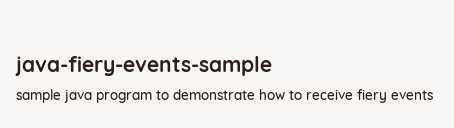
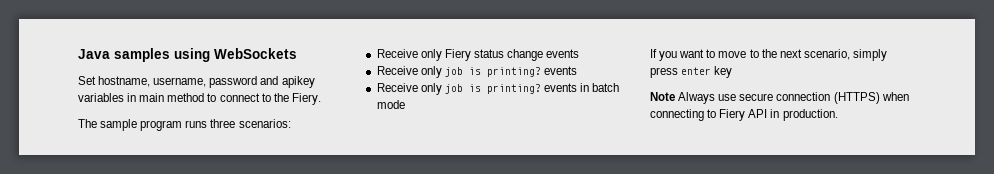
- java-fiery-events-sample
- sample java program to demonstrate how to receive fiery events
+ Java samples using WebSockets
+ Set hostname, username, password and apikey variables in main method to connect to the Fiery.
+ The sample program runs three scenarios:
+ Receive only Fiery status change events
+ Receive only job is printing? events
+ Receive only job is printing? events in batch mode
+ If you want to move to the next scenario, simply press enter key
+ Note Always use secure connection (HTTPS) when connecting to Fiery API in production.

